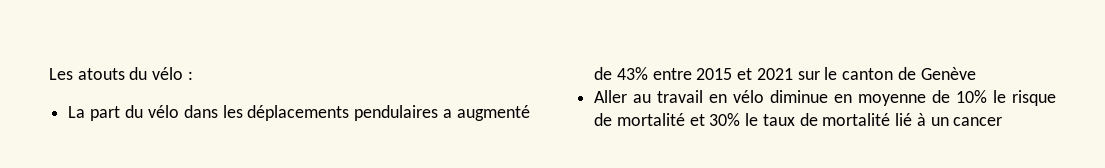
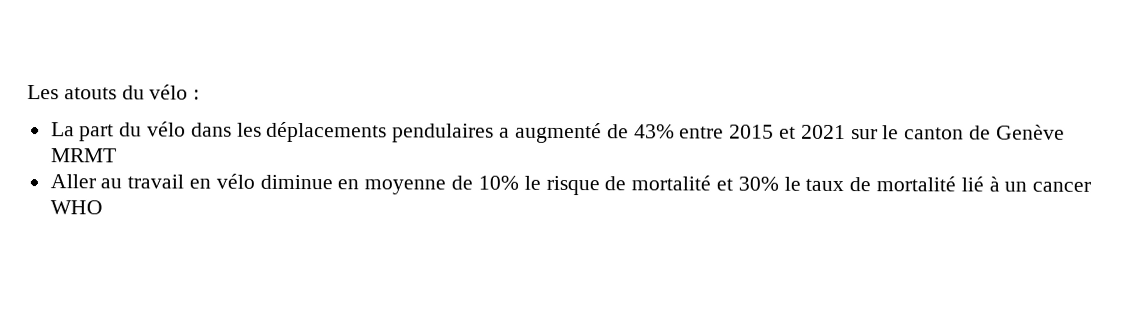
- La part du vélo dans les déplacements pendulaires a augmenté de 43% entre 2015 et 2021 sur le canton de Genève
+ La part du vélo dans les déplacements pendulaires a augmenté de 43% entre 2015 et 2021 sur le canton de Genève MRMT
- Aller au travail en vélo diminue en moyenne de 10% le risque de mortalité et 30% le taux de mortalité lié à un cancer
+ Aller au travail en vélo diminue en moyenne de 10% le risque de mortalité et 30% le taux de mortalité lié à un cancer WHO

